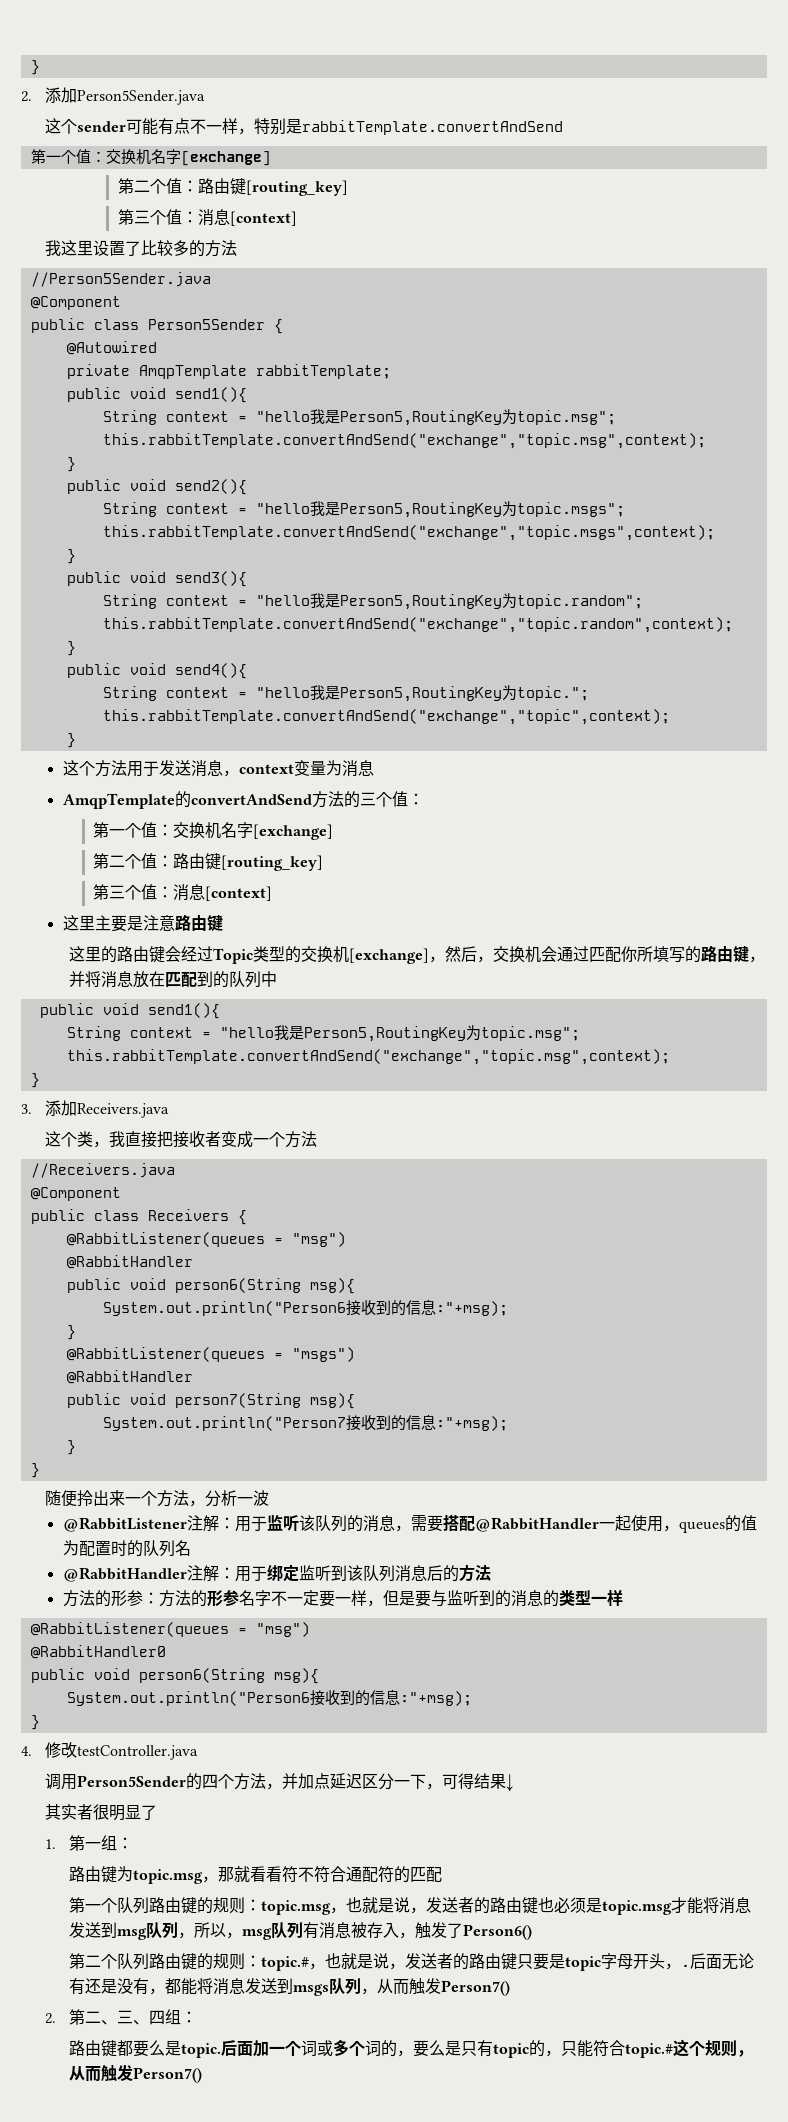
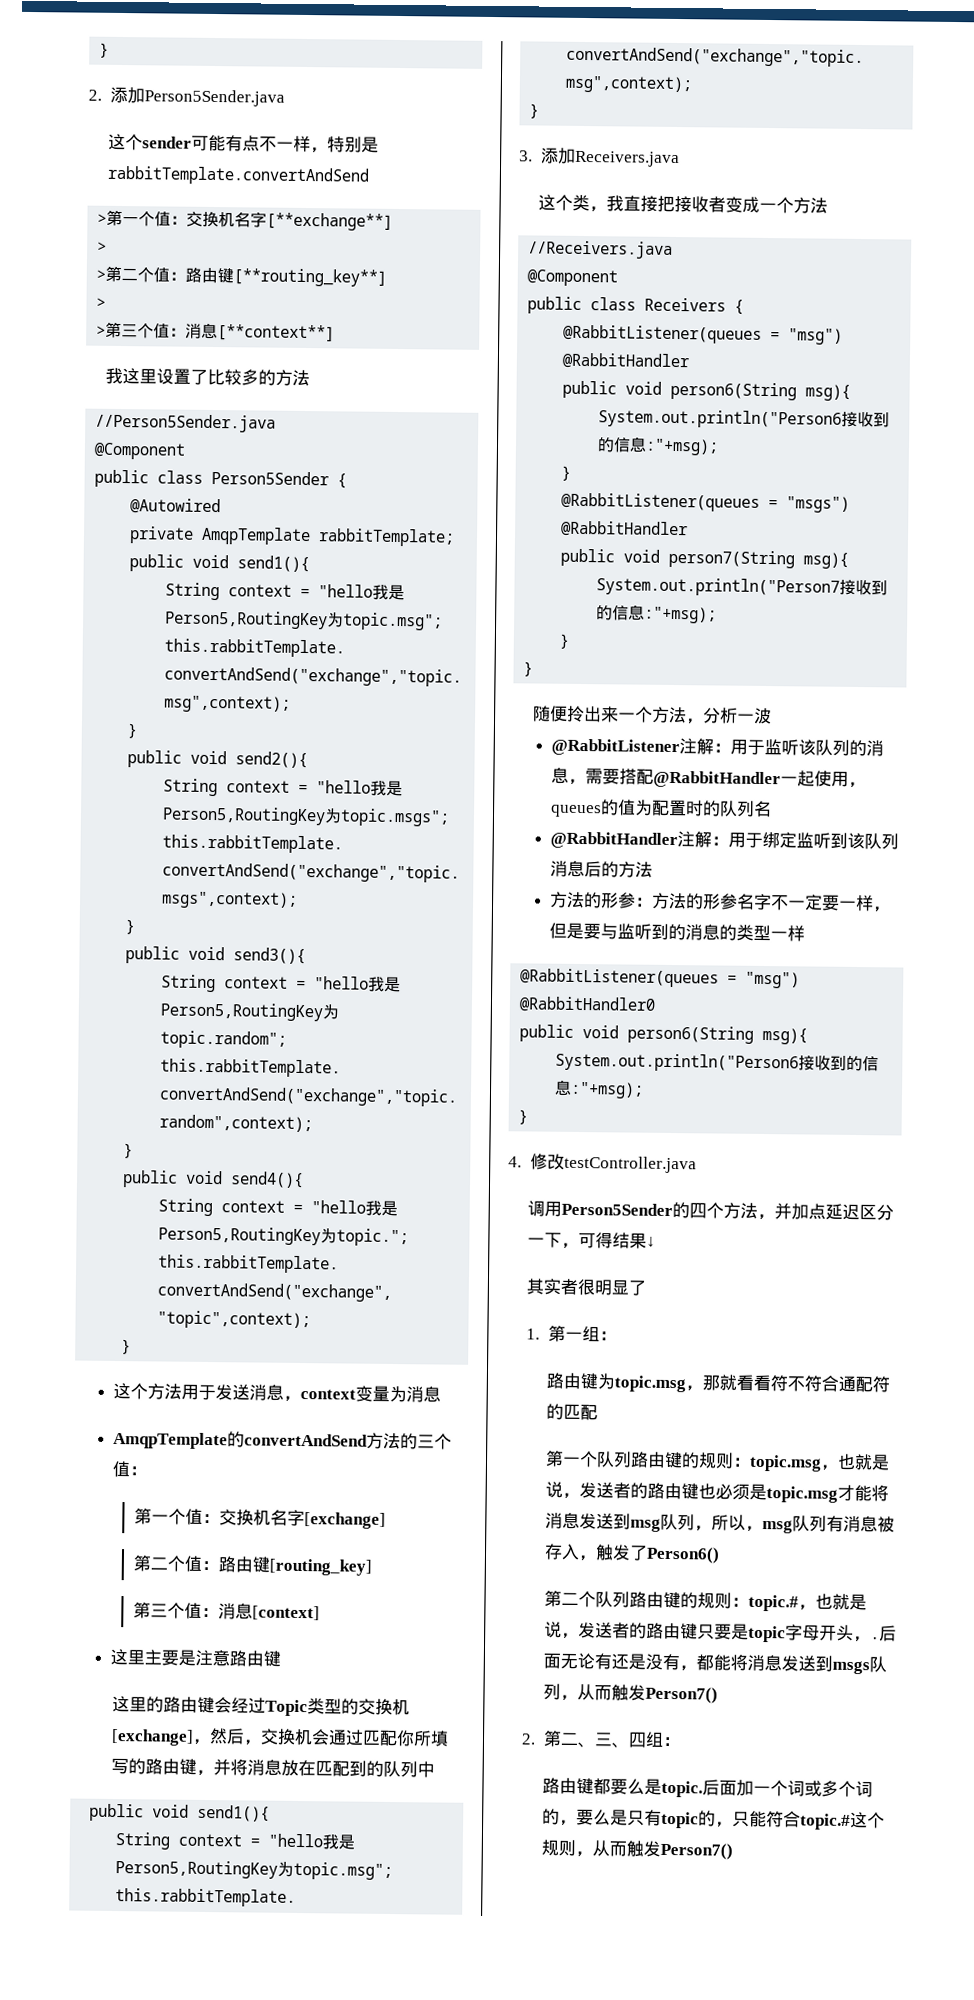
  这个sender可能有点不一样，特别是rabbitTemplate.convertAndSend
- 第一个值：交换机名字[exchange]
- 第二个值：路由键[routing_key]
- 第三个值：消息[context]
+ >第一个值：交换机名字[**exchange**]
+ >
+ >第二个值：路由键[**routing_key**]
+ >
+ >第三个值：消息[**context**]

